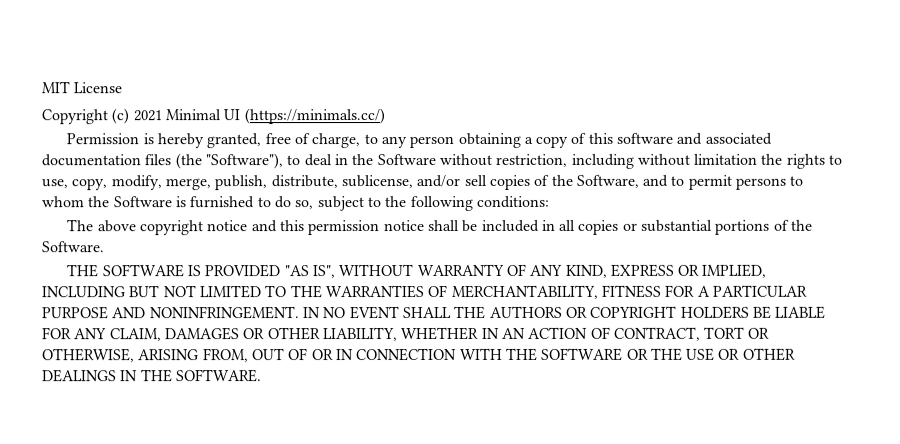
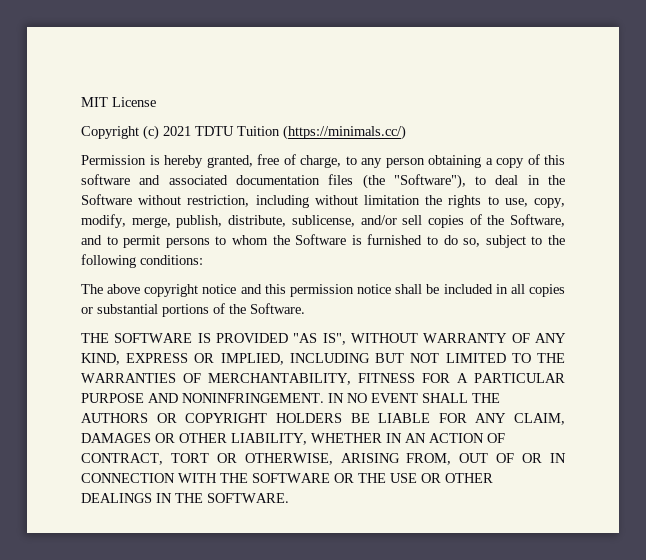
- Copyright (c) 2021 Minimal UI (https://minimals.cc/)
+ Copyright (c) 2021 TDTU Tuition (https://minimals.cc/)

